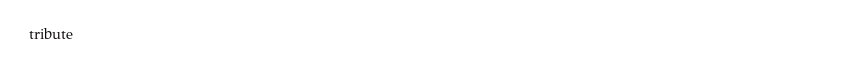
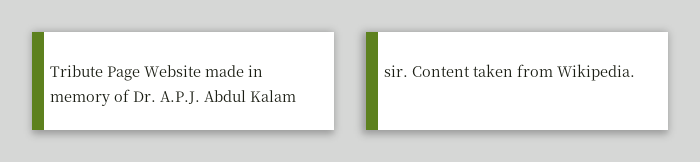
- tribute
+ Tribute Page Website made in memory of Dr. A.P.J. Abdul Kalam sir. Content taken from Wikipedia.

